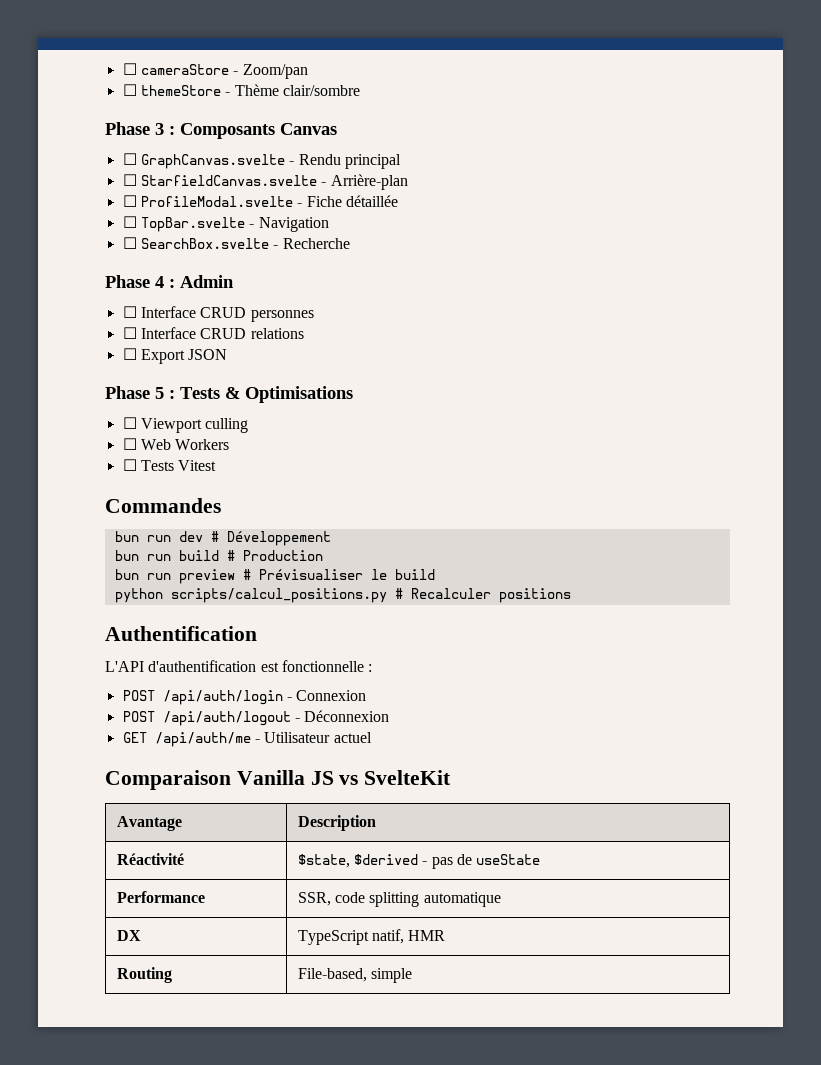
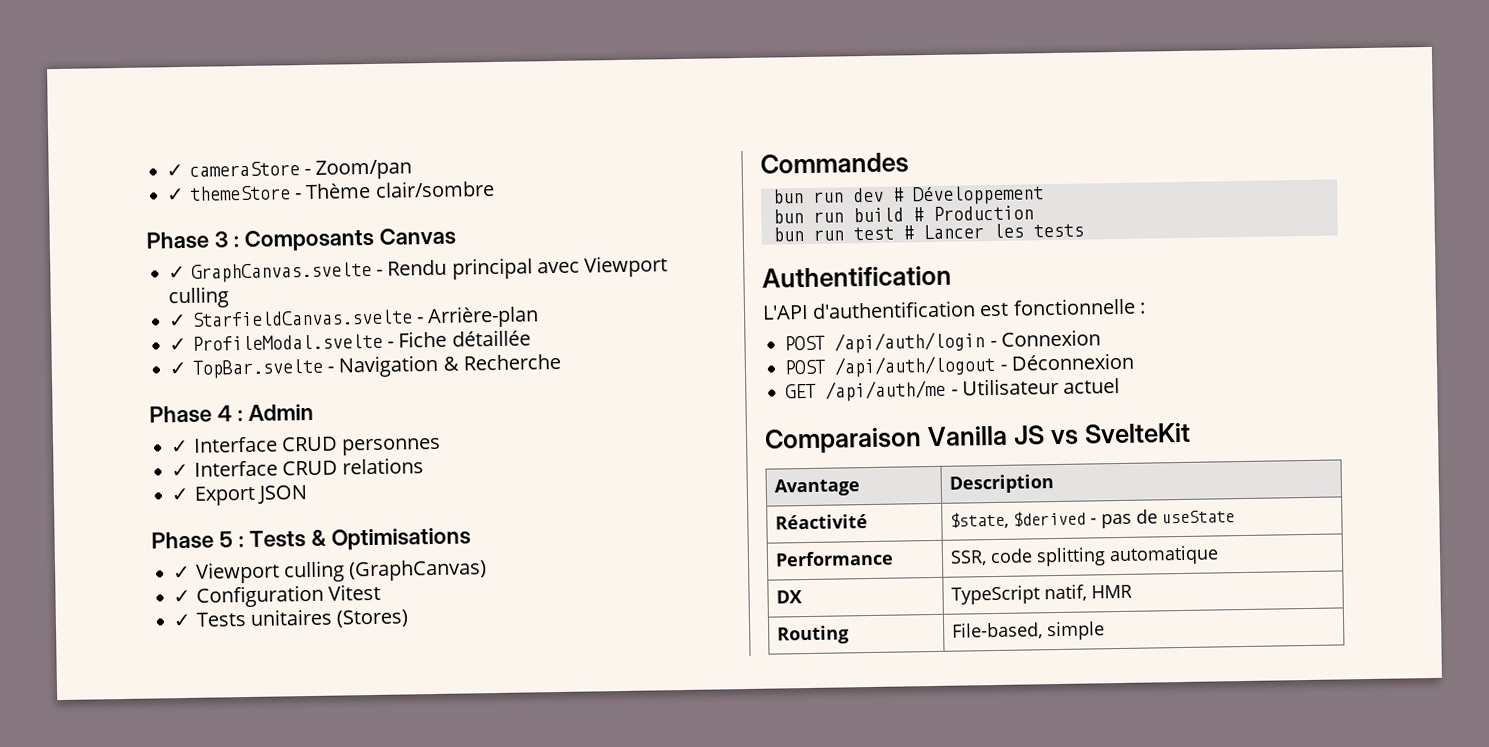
- ☐ cameraStore - Zoom/pan
+ ✓ cameraStore - Zoom/pan
- ☐ themeStore - Thème clair/sombre
+ ✓ themeStore - Thème clair/sombre
- ☐ GraphCanvas.svelte - Rendu principal
- ☐ StarfieldCanvas.svelte - Arrière-plan
+ ✓ GraphCanvas.svelte - Rendu principal avec Viewport culling
+ ✓ StarfieldCanvas.svelte - Arrière-plan
- ☐ ProfileModal.svelte - Fiche détaillée
+ ✓ ProfileModal.svelte - Fiche détaillée
- ☐ TopBar.svelte - Navigation
- ☐ SearchBox.svelte - Recherche
+ ✓ TopBar.svelte - Navigation & Recherche
- ☐ Interface CRUD personnes
+ ✓ Interface CRUD personnes
- ☐ Interface CRUD relations
+ ✓ Interface CRUD relations
- ☐ Export JSON
+ ✓ Export JSON
- ☐ Viewport culling
- ☐ Web Workers
- ☐ Tests Vitest
+ ✓ Viewport culling (GraphCanvas)
+ ✓ Configuration Vitest
+ ✓ Tests unitaires (Stores)
- bun run preview # Prévisualiser le build
- python scripts/calcul_positions.py # Recalculer positions
+ bun run test # Lancer les tests

